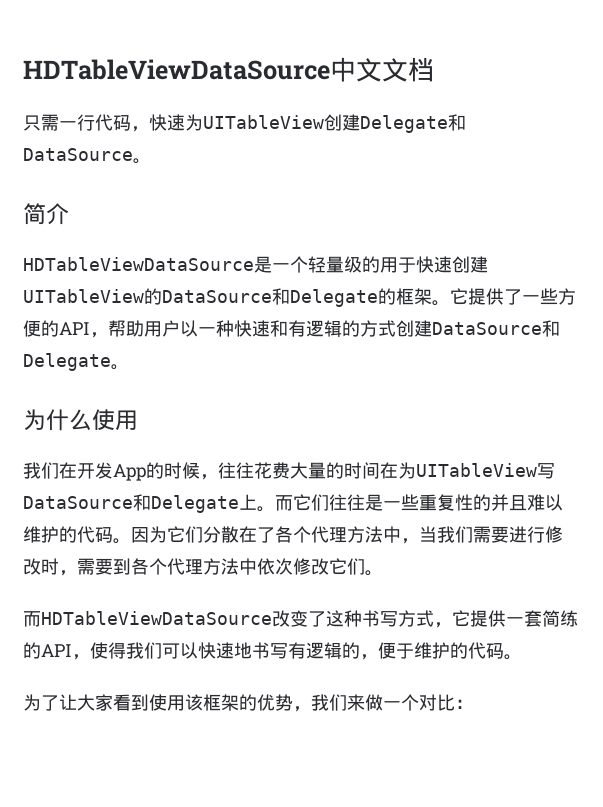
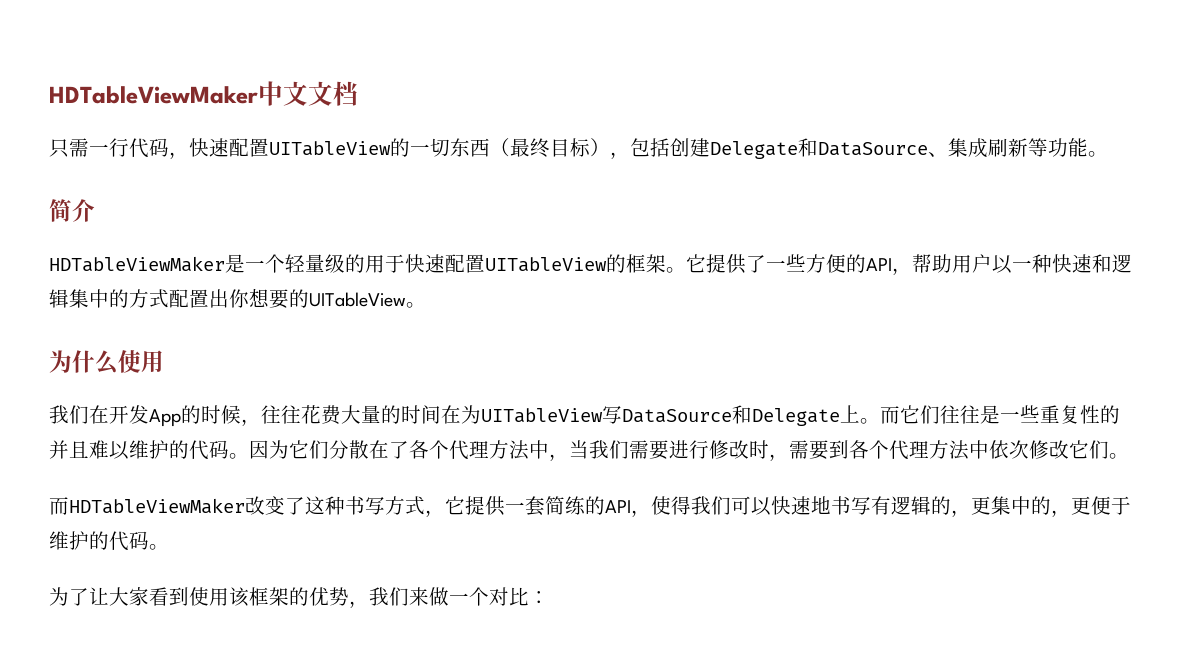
- HDTableViewDataSource中文文档
+ HDTableViewMaker中文文档
- 只需一行代码，快速为UITableView创建Delegate和DataSource。
+ 只需一行代码，快速配置UITableView的一切东西（最终目标），包括创建Delegate和DataSource、集成刷新等功能。
- HDTableViewDataSource是一个轻量级的用于快速创建UITableView的DataSource和Delegate的框架。
+ HDTableViewMaker是一个轻量级的用于快速配置UITableView的框架。
- 它提供了一些方便的API，帮助用户以一种快速和有逻辑的方式创建DataSource和Delegate。
+ 它提供了一些方便的API，帮助用户以一种快速和逻辑集中的方式配置出你想要的UITableView。
- 而HDTableViewDataSource改变了这种书写方式，它提供一套简练的API，使得我们可以快速地书写有逻辑的，便于维护的代码。
+ 而HDTableViewMaker改变了这种书写方式，它提供一套简练的API，使得我们可以快速地书写有逻辑的，更集中的，更便于维护的代码。

